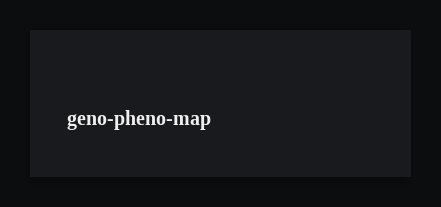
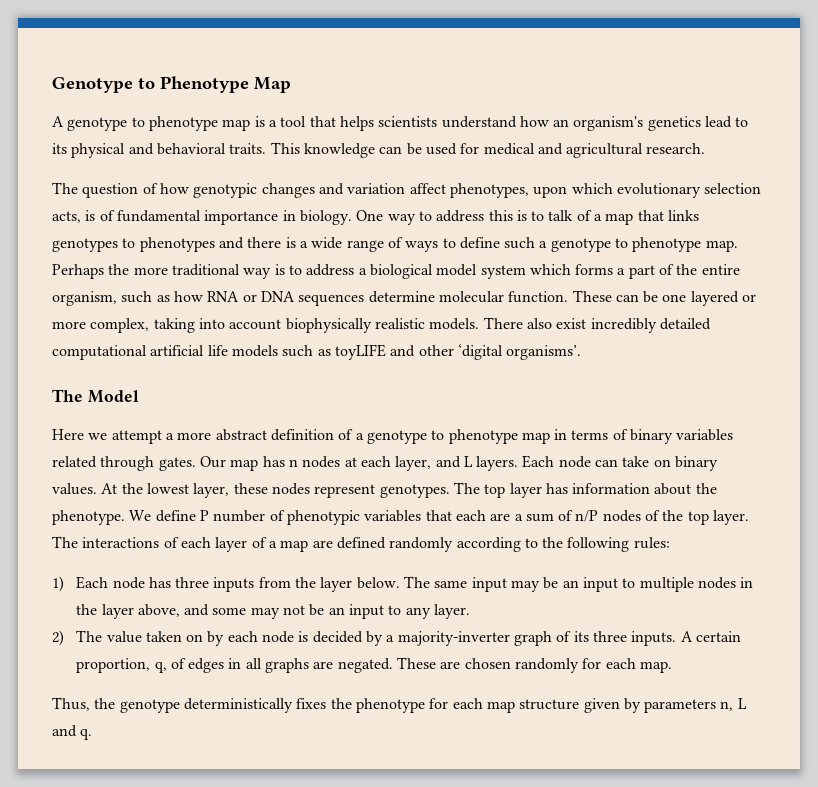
- geno-pheno-map
+ Genotype to Phenotype Map
+ A genotype to phenotype map is a tool that helps scientists understand how an organism's genetics lead to its physical and behavioral traits. This knowledge can be used for medical and agricultural research.
+ The question of how genotypic changes and variation affect phenotypes, upon which evolutionary selection acts, is of fundamental importance in biology. One way to address this is to talk of a map that links genotypes to phenotypes and there is a wide range of ways to define such a genotype to phenotype map. Perhaps the more traditional way is to address a biological model system which forms a part of the entire organism, such as how RNA or DNA sequences determine molecular function. These can be one layered or more complex, taking into account biophysically realistic models. There also exist incredibly detailed computational artificial life models such as toyLIFE and other ‘digital organisms’.
+ The Model
+ Here we attempt a more abstract definition of a genotype to phenotype map in terms of binary variables related through gates. Our map has n nodes at each layer, and L layers. Each node can take on binary values. At the lowest layer, these nodes represent genotypes. The top layer has information about the phenotype. We define P number of phenotypic variables that each are a sum of n/P nodes of the top layer. The interactions of each layer of a map are defined randomly according to the following rules:
+ 1) Each node has three inputs from the layer below. The same input may be an input to multiple nodes in the layer above, and some may not be an input to any layer.
+ 2) The value taken on by each node is decided by a majority-inverter graph of its three inputs. A certain proportion, q, of edges in all graphs are negated. These are chosen randomly for each map.
+ Thus, the genotype deterministically fixes the phenotype for each map structure given by parameters n, L and q.

